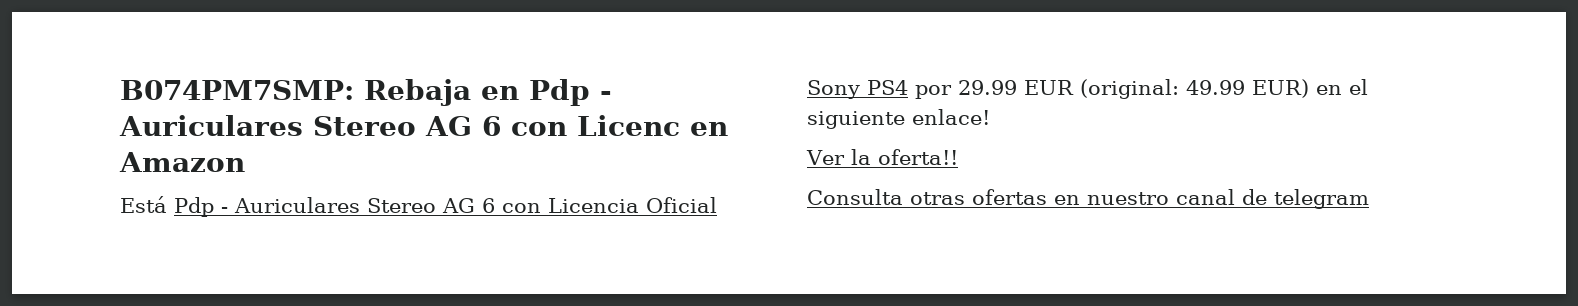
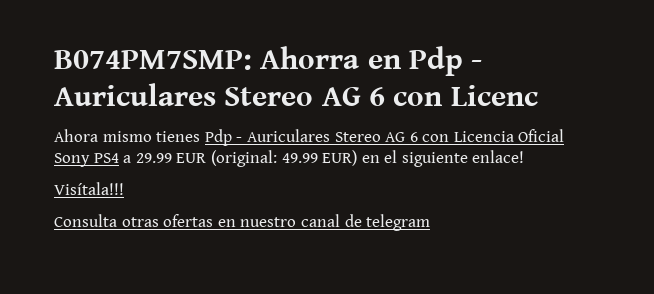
- B074PM7SMP: Rebaja en Pdp - Auriculares Stereo AG 6 con Licenc en Amazon
- Está Pdp - Auriculares Stereo AG 6 con Licencia Oficial Sony PS4 por 29.99 EUR (original: 49.99 EUR) en el siguiente enlace!
+ B074PM7SMP: Ahorra en Pdp - Auriculares Stereo AG 6 con Licenc
+ Ahora mismo tienes Pdp - Auriculares Stereo AG 6 con Licencia Oficial Sony PS4 a 29.99 EUR (original: 49.99 EUR) en el siguiente enlace!
- Ver la oferta!!
+ Visítala!!!

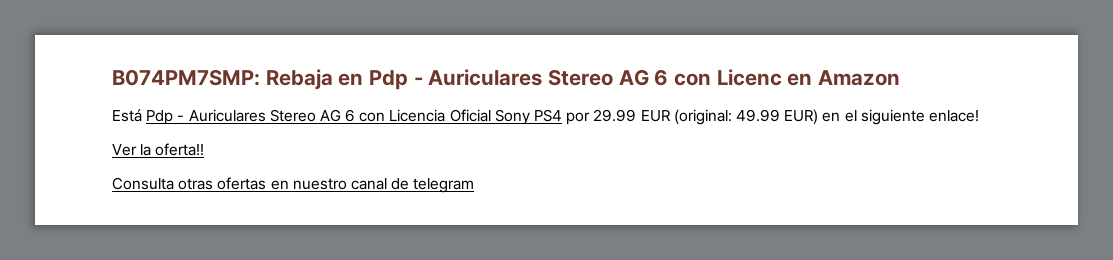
- B074PM7SMP: Ahorra en Pdp - Auriculares Stereo AG 6 con Licenc
- Ahora mismo tienes Pdp - Auriculares Stereo AG 6 con Licencia Oficial Sony PS4 a 29.99 EUR (original: 49.99 EUR) en el siguiente enlace!
+ B074PM7SMP: Rebaja en Pdp - Auriculares Stereo AG 6 con Licenc en Amazon
+ Está Pdp - Auriculares Stereo AG 6 con Licencia Oficial Sony PS4 por 29.99 EUR (original: 49.99 EUR) en el siguiente enlace!
- Visítala!!!
+ Ver la oferta!!

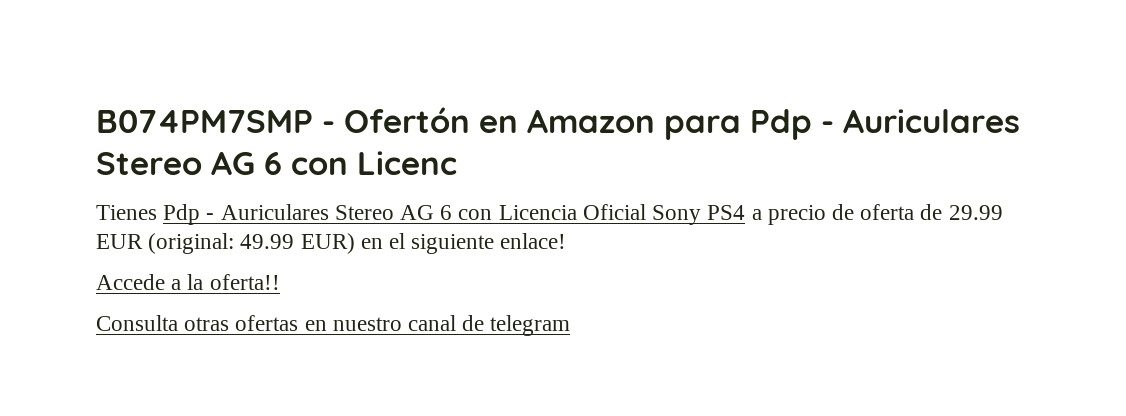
- B074PM7SMP: Rebaja en Pdp - Auriculares Stereo AG 6 con Licenc en Amazon
- Está Pdp - Auriculares Stereo AG 6 con Licencia Oficial Sony PS4 por 29.99 EUR (original: 49.99 EUR) en el siguiente enlace!
+ B074PM7SMP - Ofertón en Amazon para Pdp - Auriculares Stereo AG 6 con Licenc
+ Tienes Pdp - Auriculares Stereo AG 6 con Licencia Oficial Sony PS4 a precio de oferta de 29.99 EUR (original: 49.99 EUR) en el siguiente enlace!
- Ver la oferta!!
+ Accede a la oferta!!

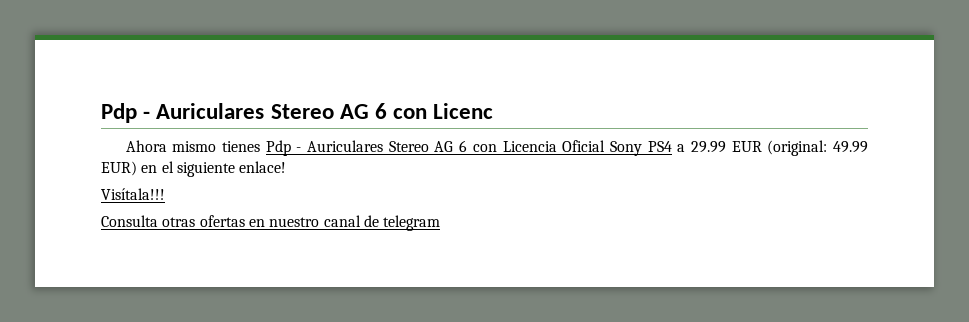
- B074PM7SMP - Ofertón en Amazon para Pdp - Auriculares Stereo AG 6 con Licenc
+ Pdp - Auriculares Stereo AG 6 con Licenc
- Tienes Pdp - Auriculares Stereo AG 6 con Licencia Oficial Sony PS4 a precio de oferta de 29.99 EUR (original: 49.99 EUR) en el siguiente enlace!
+ Ahora mismo tienes Pdp - Auriculares Stereo AG 6 con Licencia Oficial Sony PS4 a 29.99 EUR (original: 49.99 EUR) en el siguiente enlace!
- Accede a la oferta!!
+ Visítala!!!

